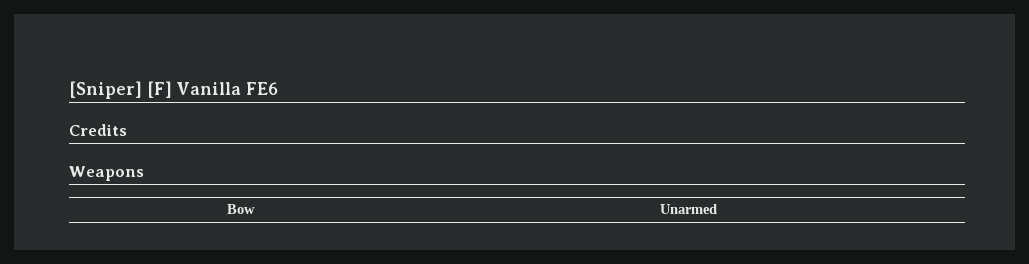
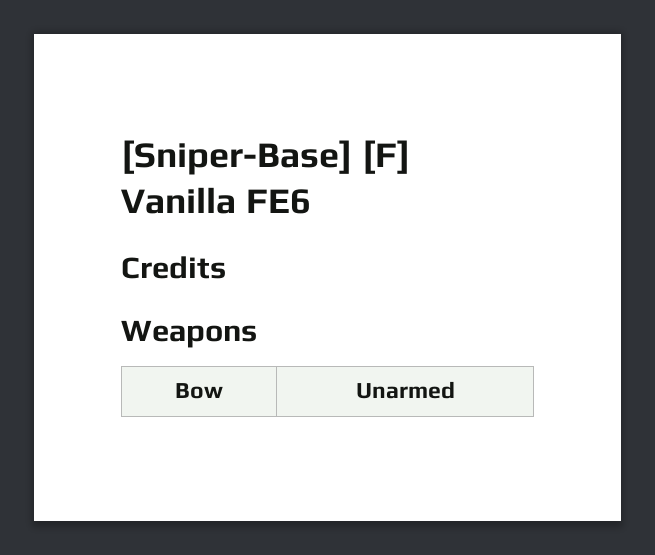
- [Sniper] [F] Vanilla FE6
+ [Sniper-Base] [F] Vanilla FE6

